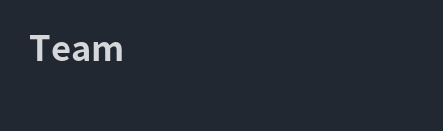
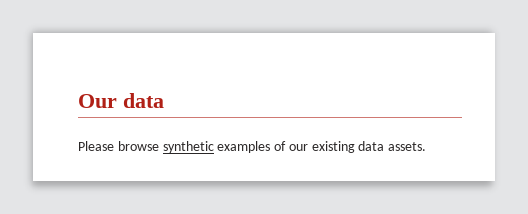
- Team
+ Our data
+ Please browse synthetic examples of our existing data assets.

